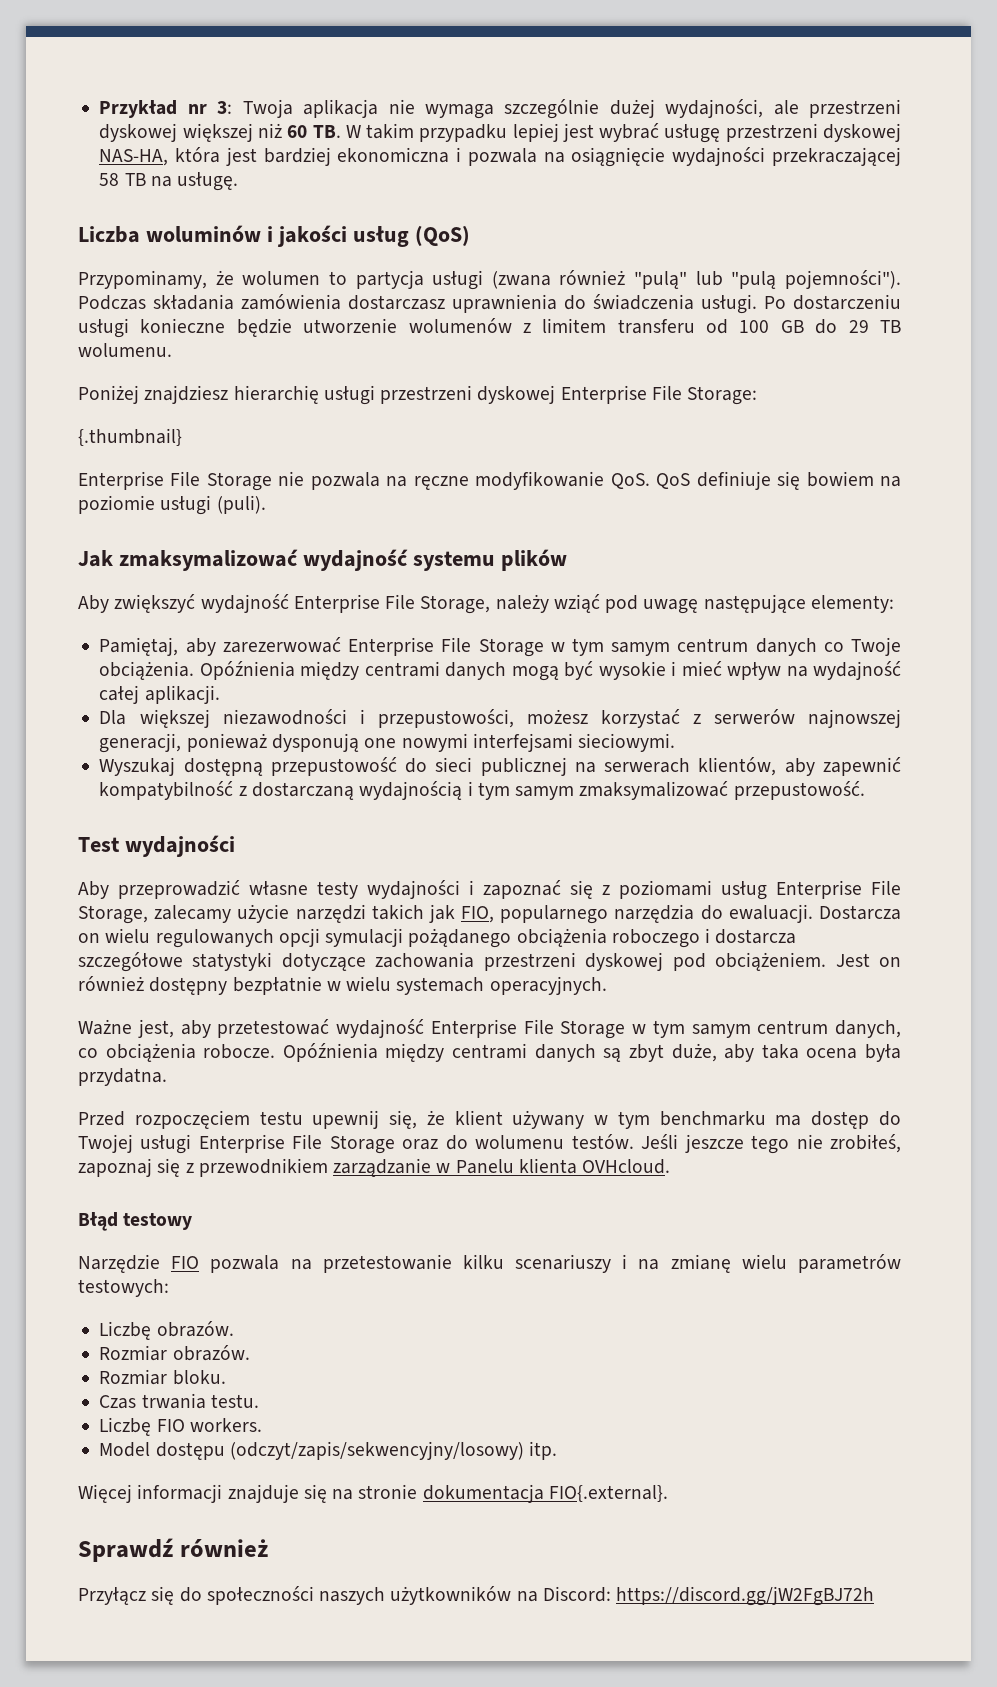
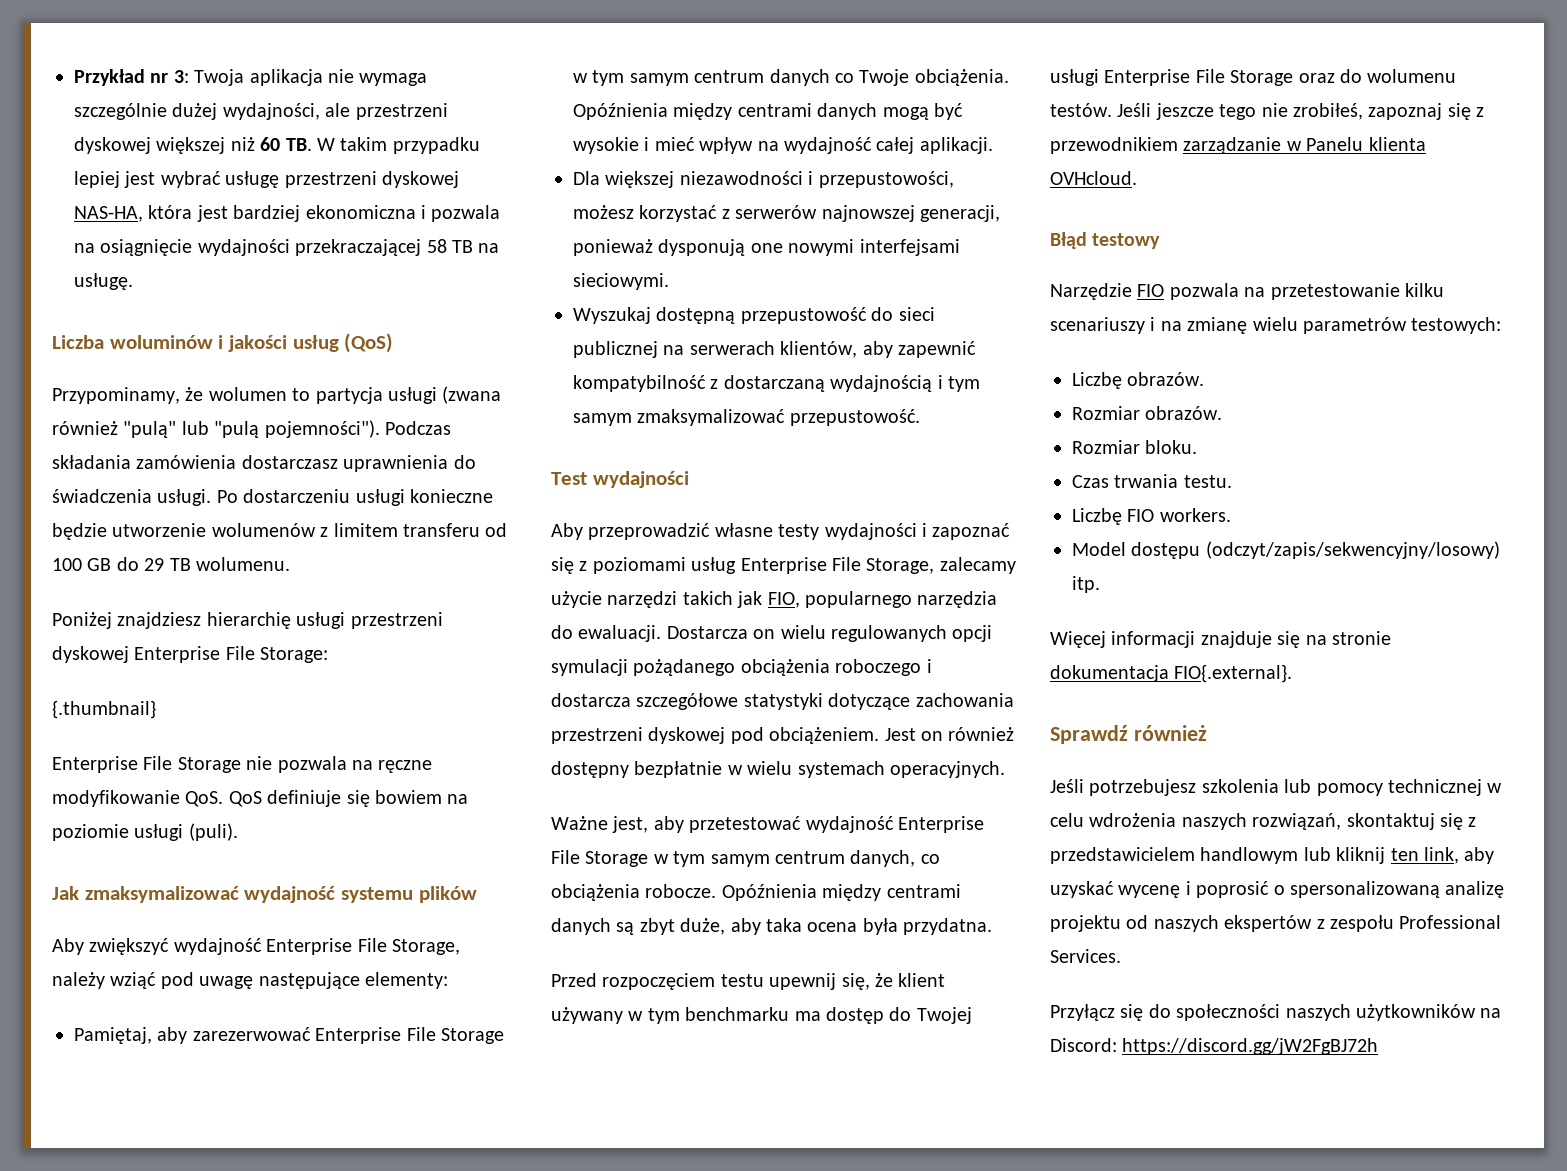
+ Jeśli potrzebujesz szkolenia lub pomocy technicznej w celu wdrożenia naszych rozwiązań, skontaktuj się z przedstawicielem handlowym lub kliknij ten link, aby uzyskać wycenę i poprosić o spersonalizowaną analizę projektu od naszych ekspertów z zespołu Professional Services.

